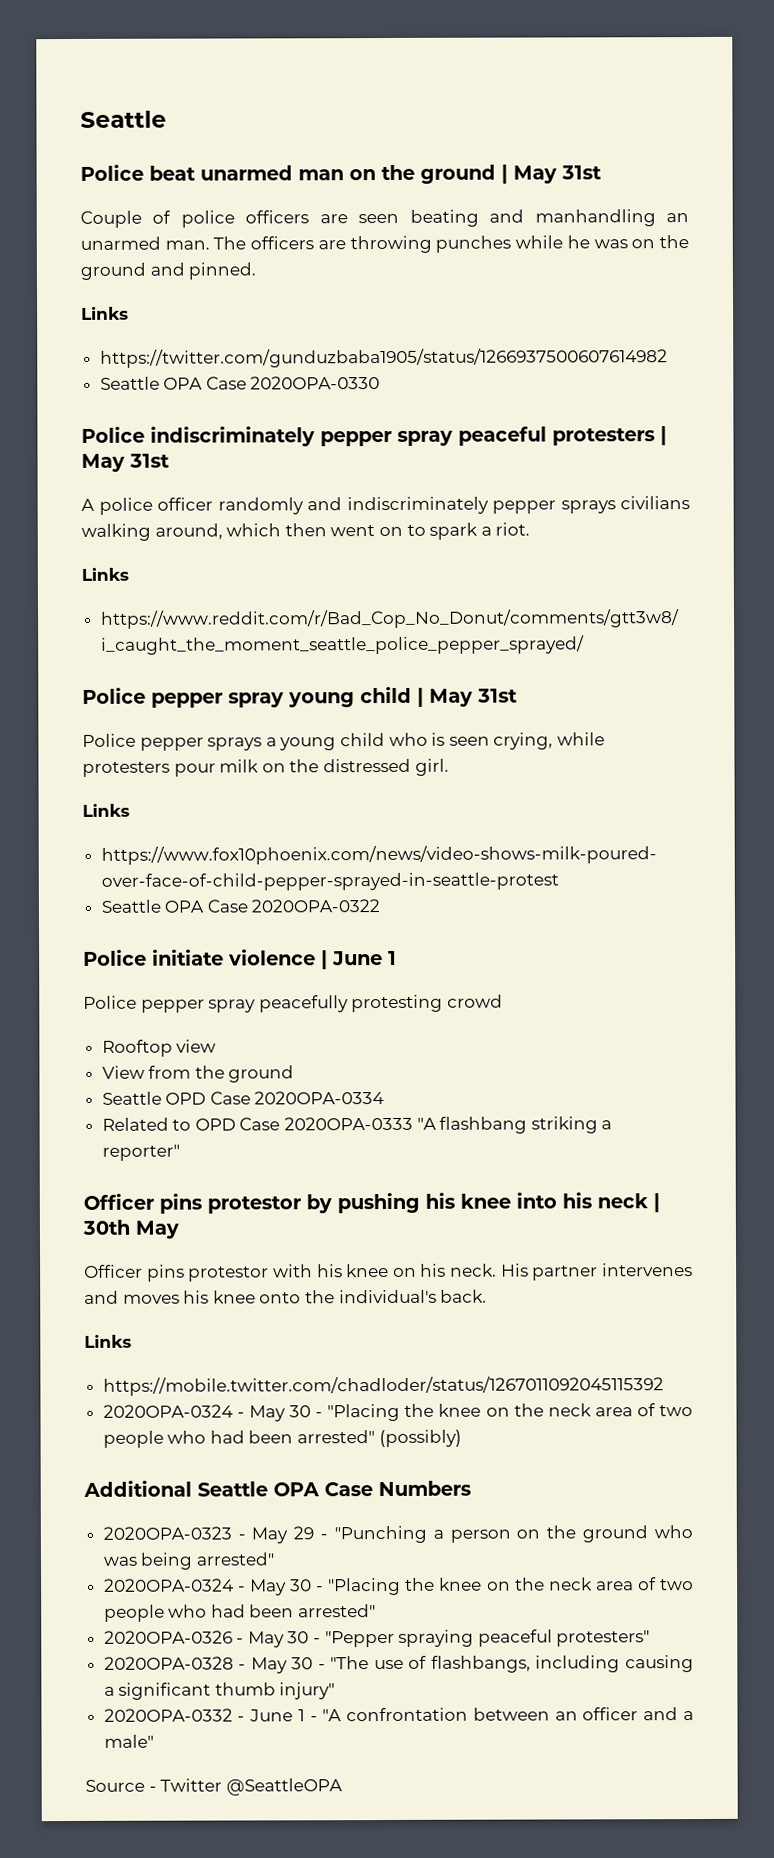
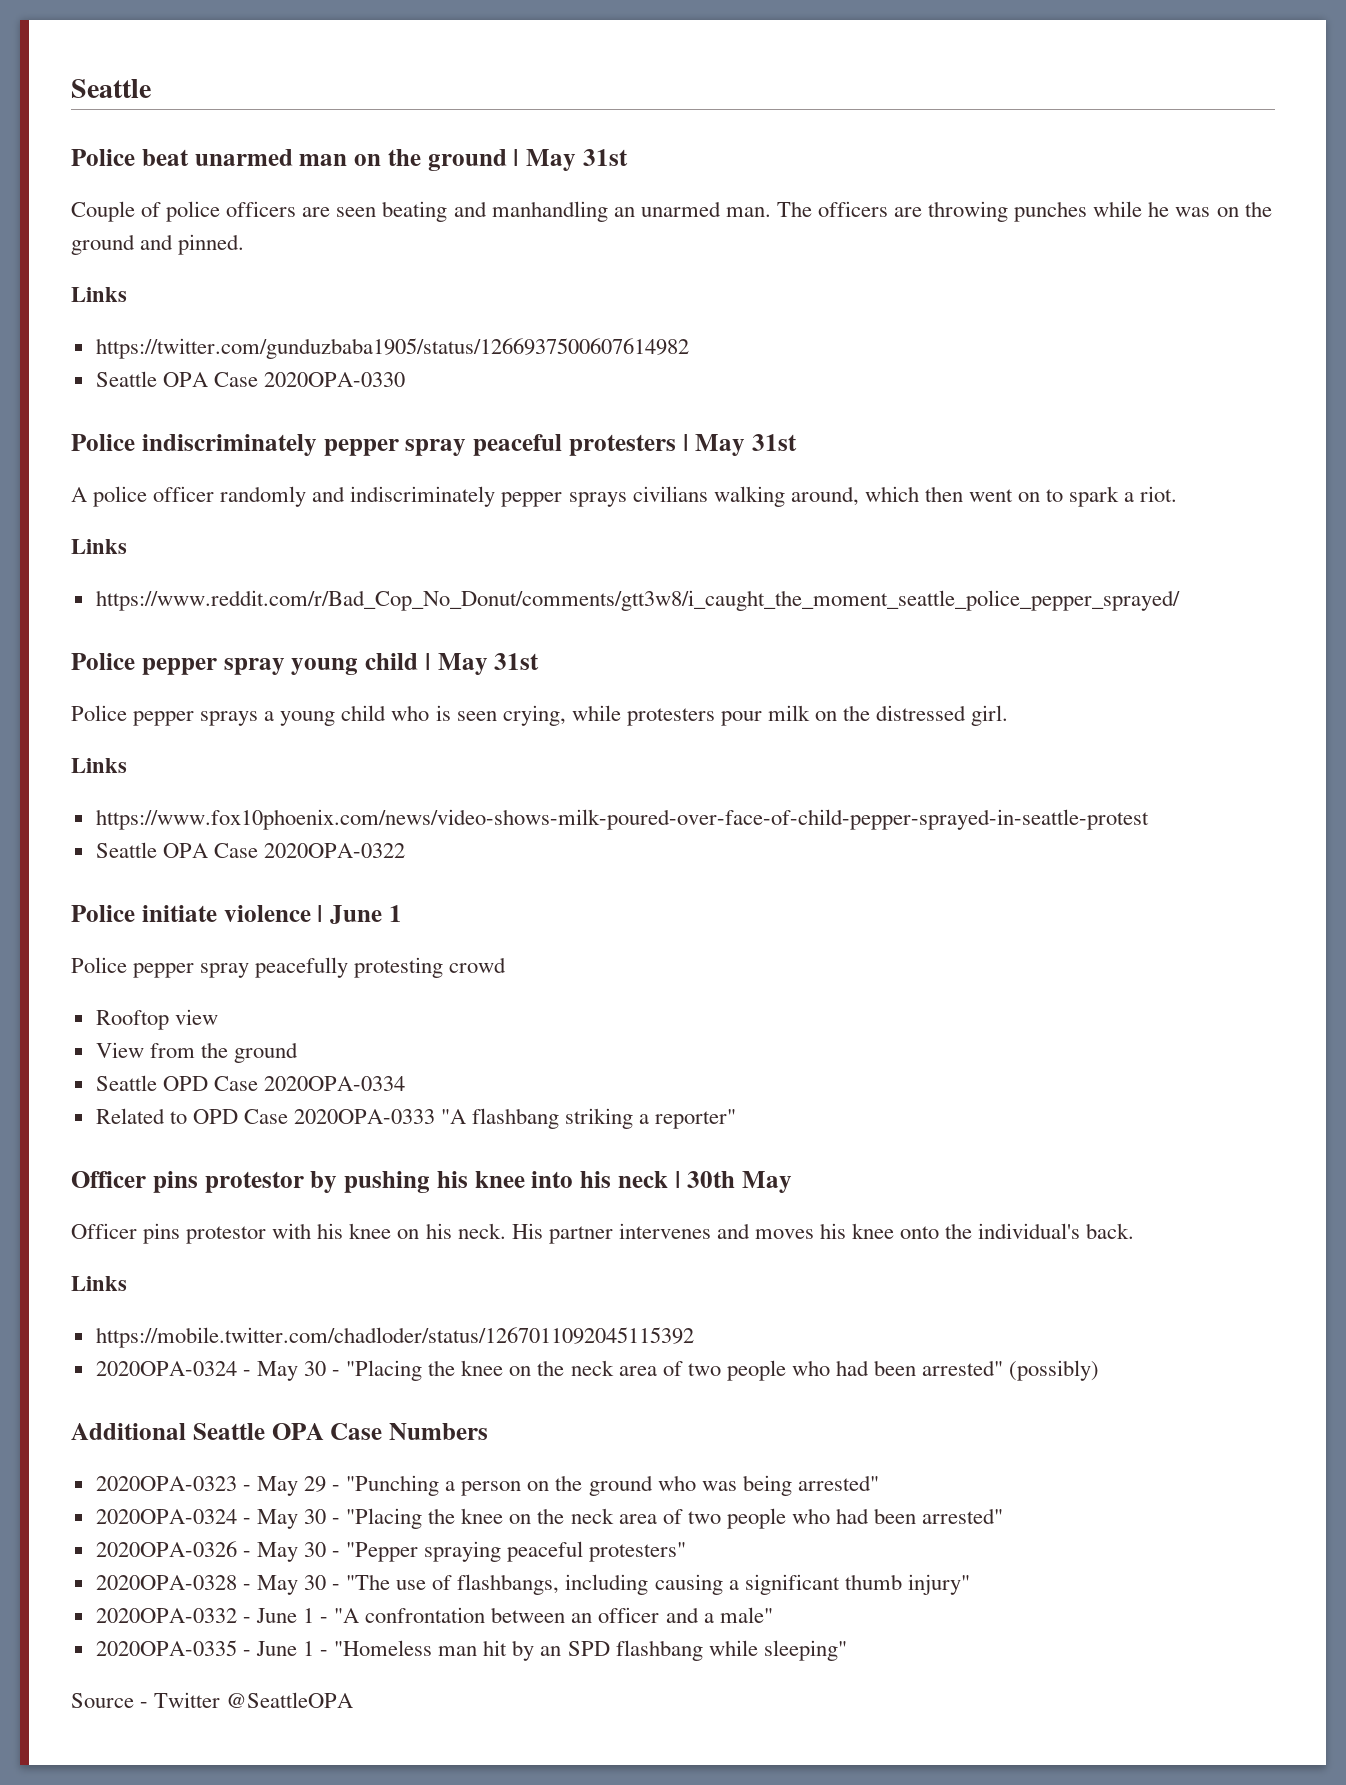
+ 2020OPA-0335 - June 1 - "Homeless man hit by an SPD flashbang while sleeping"

